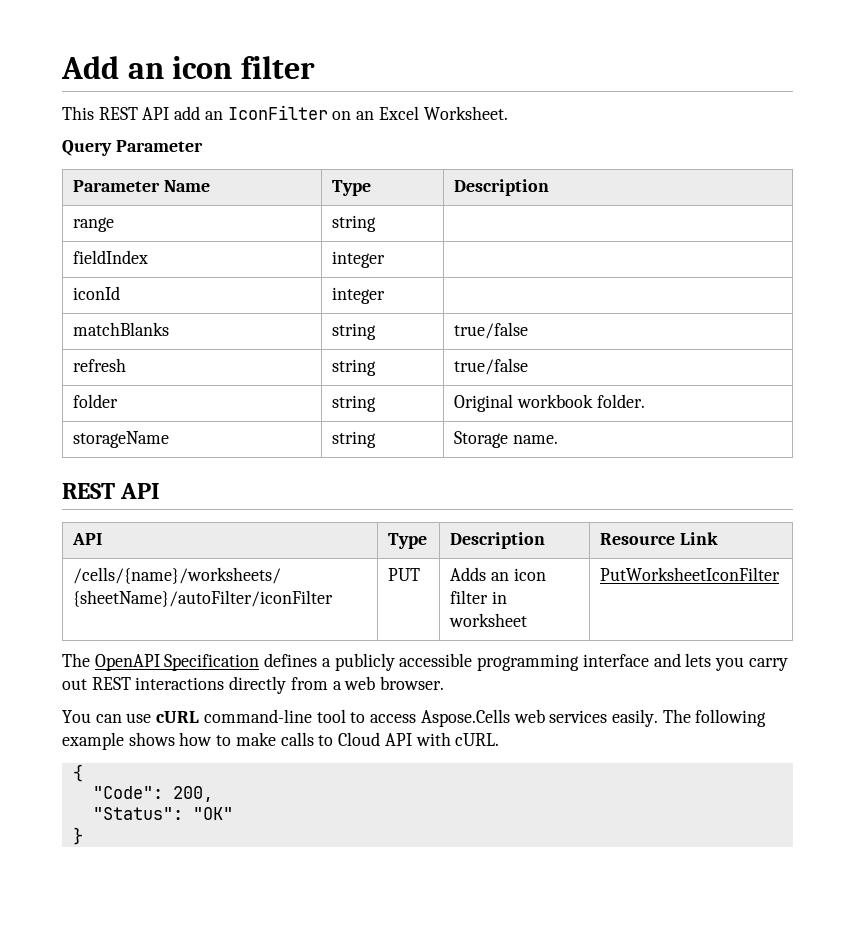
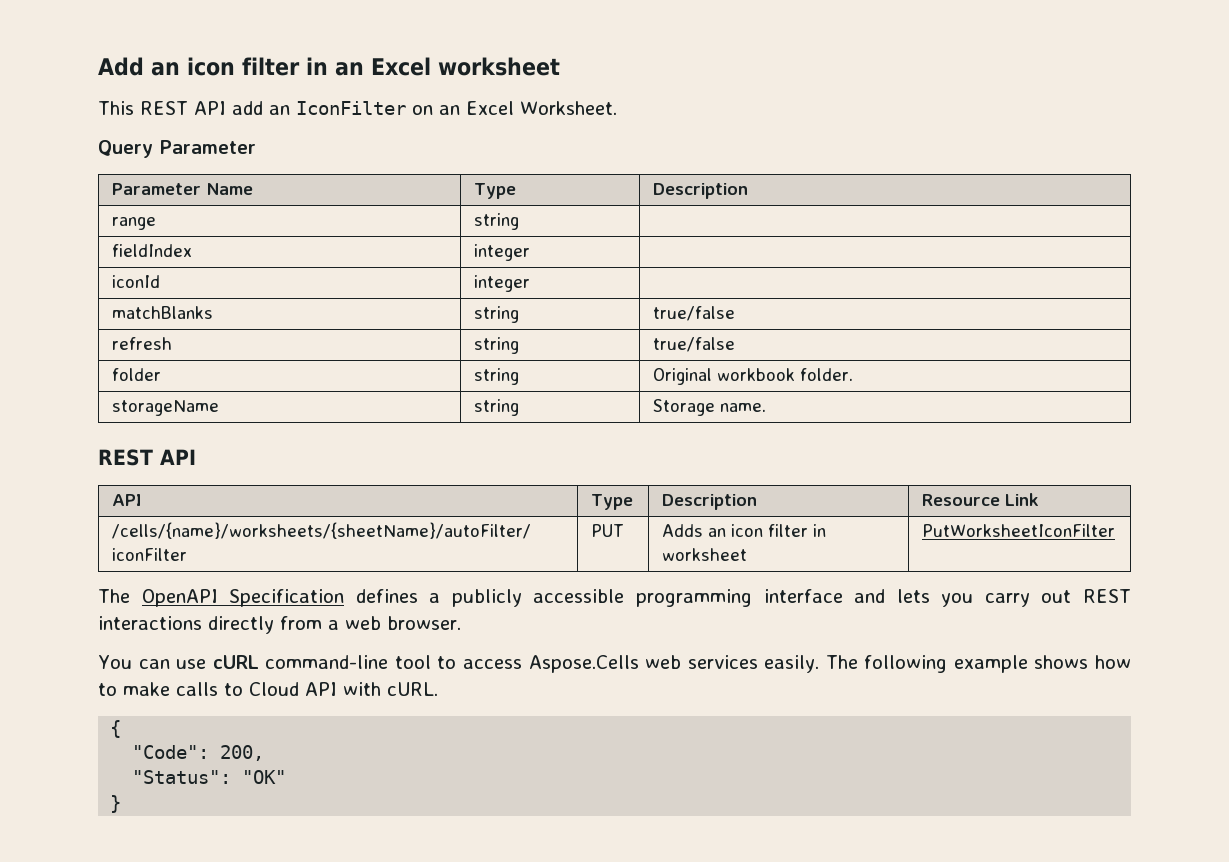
- Add an icon filter
+ Add an icon filter in an Excel worksheet

